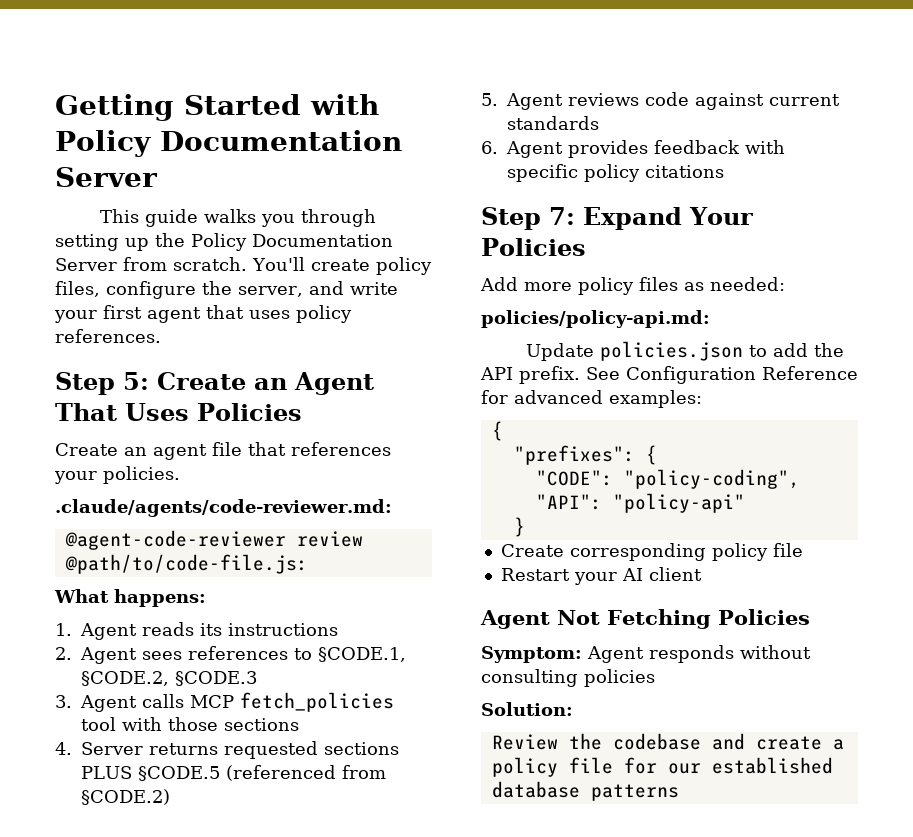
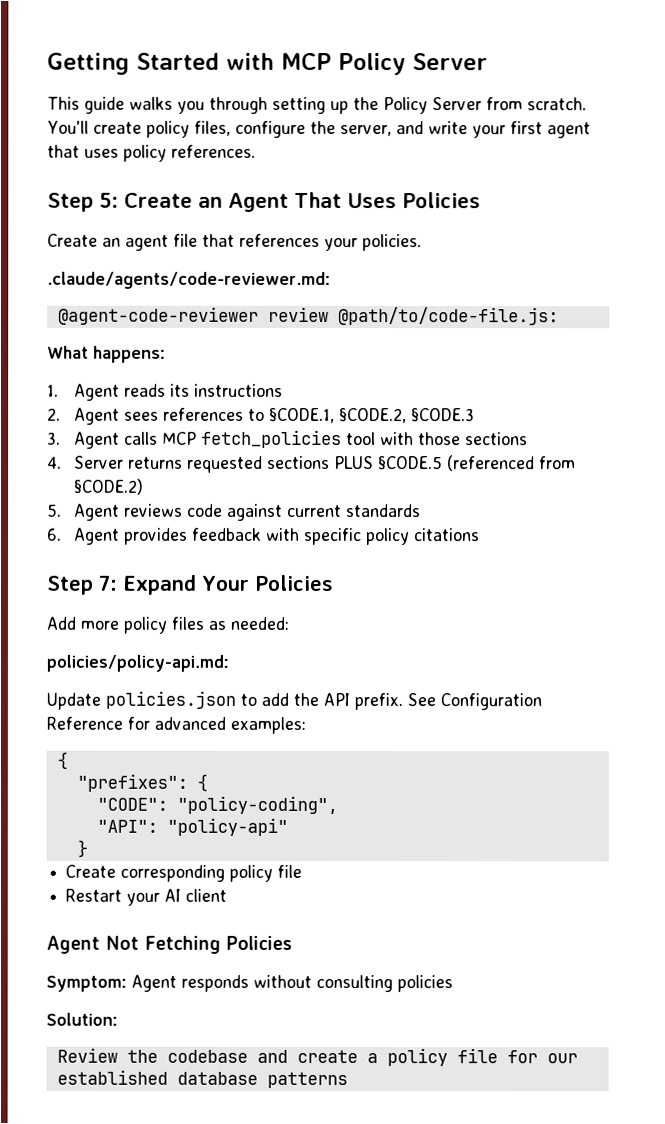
- Getting Started with Policy Documentation Server
+ Getting Started with MCP Policy Server
- This guide walks you through setting up the Policy Documentation Server from scratch.
+ This guide walks you through setting up the Policy Server from scratch.

